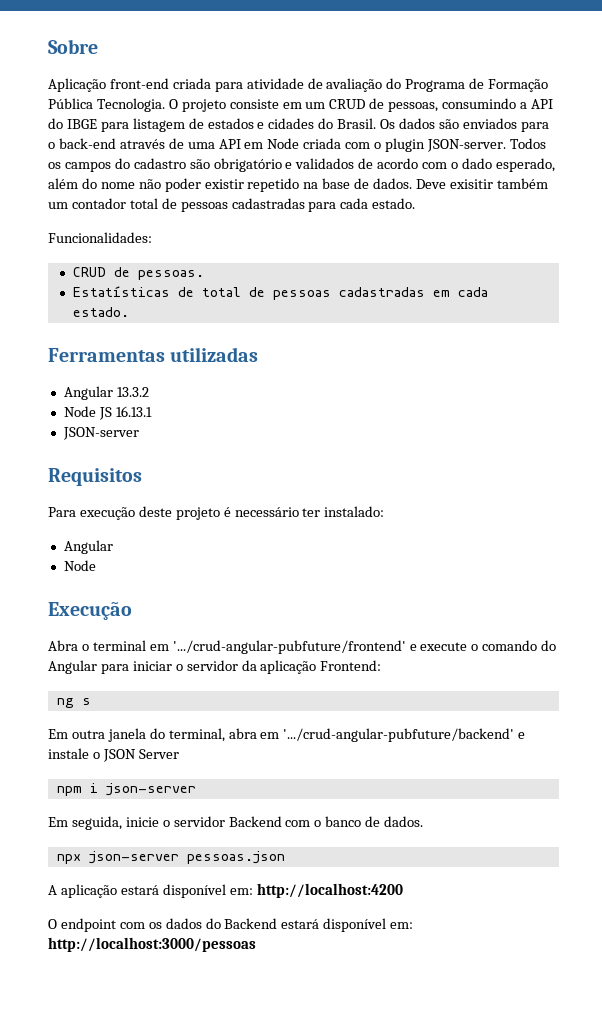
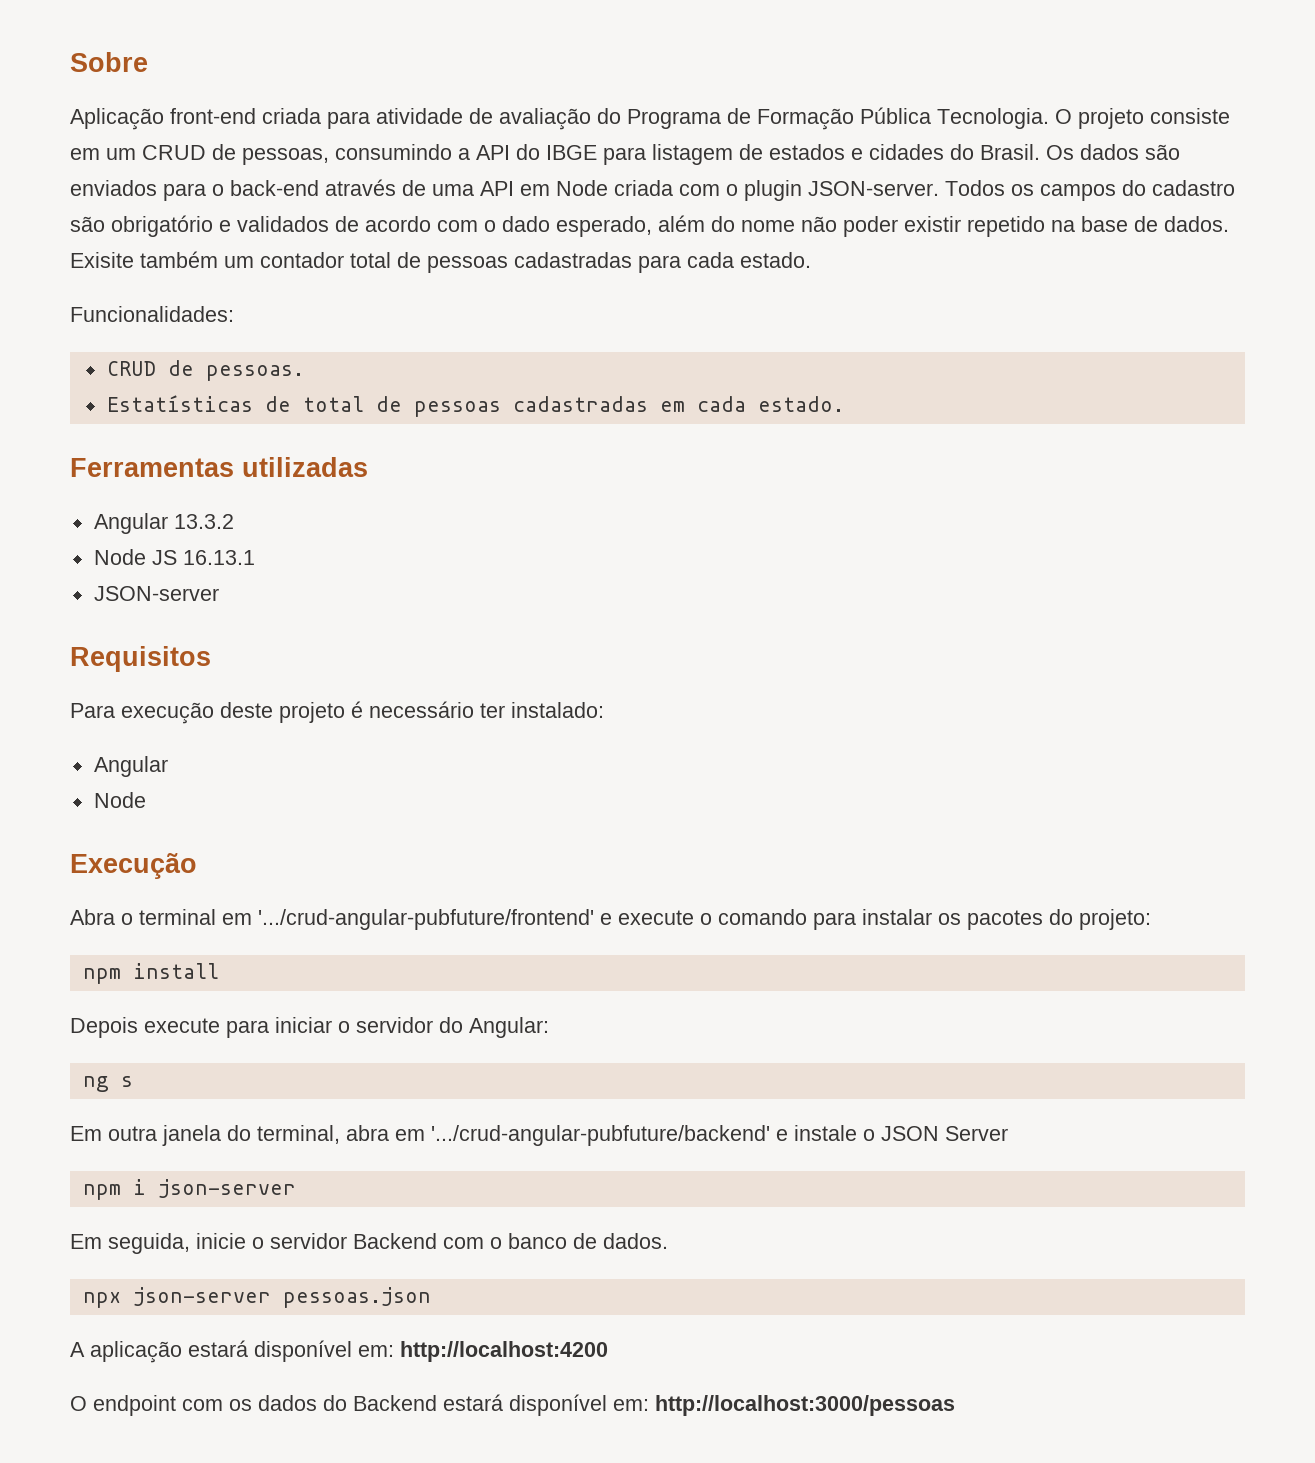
- Deve exisitir também um contador total de pessoas cadastradas para cada estado.
+ Exisite também um contador total de pessoas cadastradas para cada estado.
- Abra o terminal em '.../crud-angular-pubfuture/frontend' e execute o comando do Angular para iniciar o servidor da aplicação Frontend:
+ Abra o terminal em '.../crud-angular-pubfuture/frontend' e execute o comando para instalar os pacotes do projeto:
+ npm install
+ Depois execute para iniciar o servidor do Angular:

